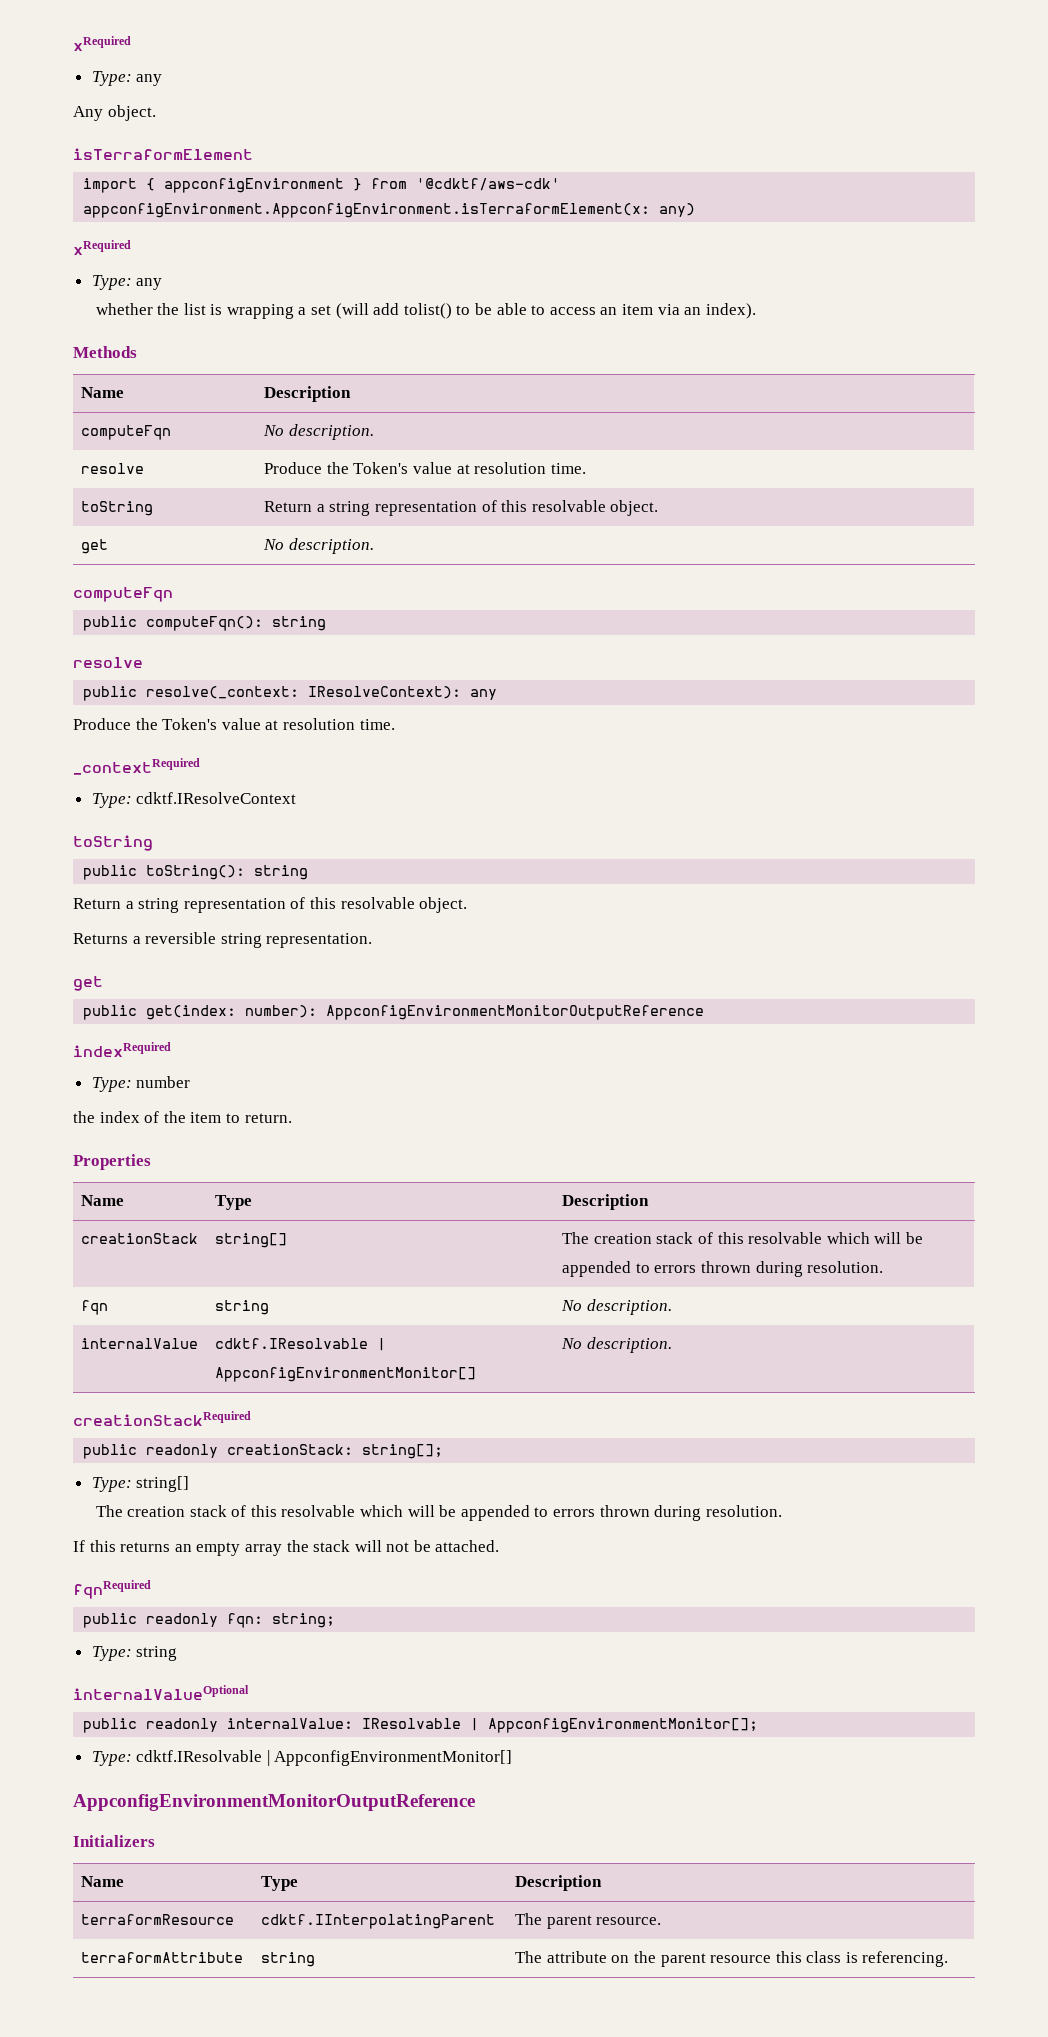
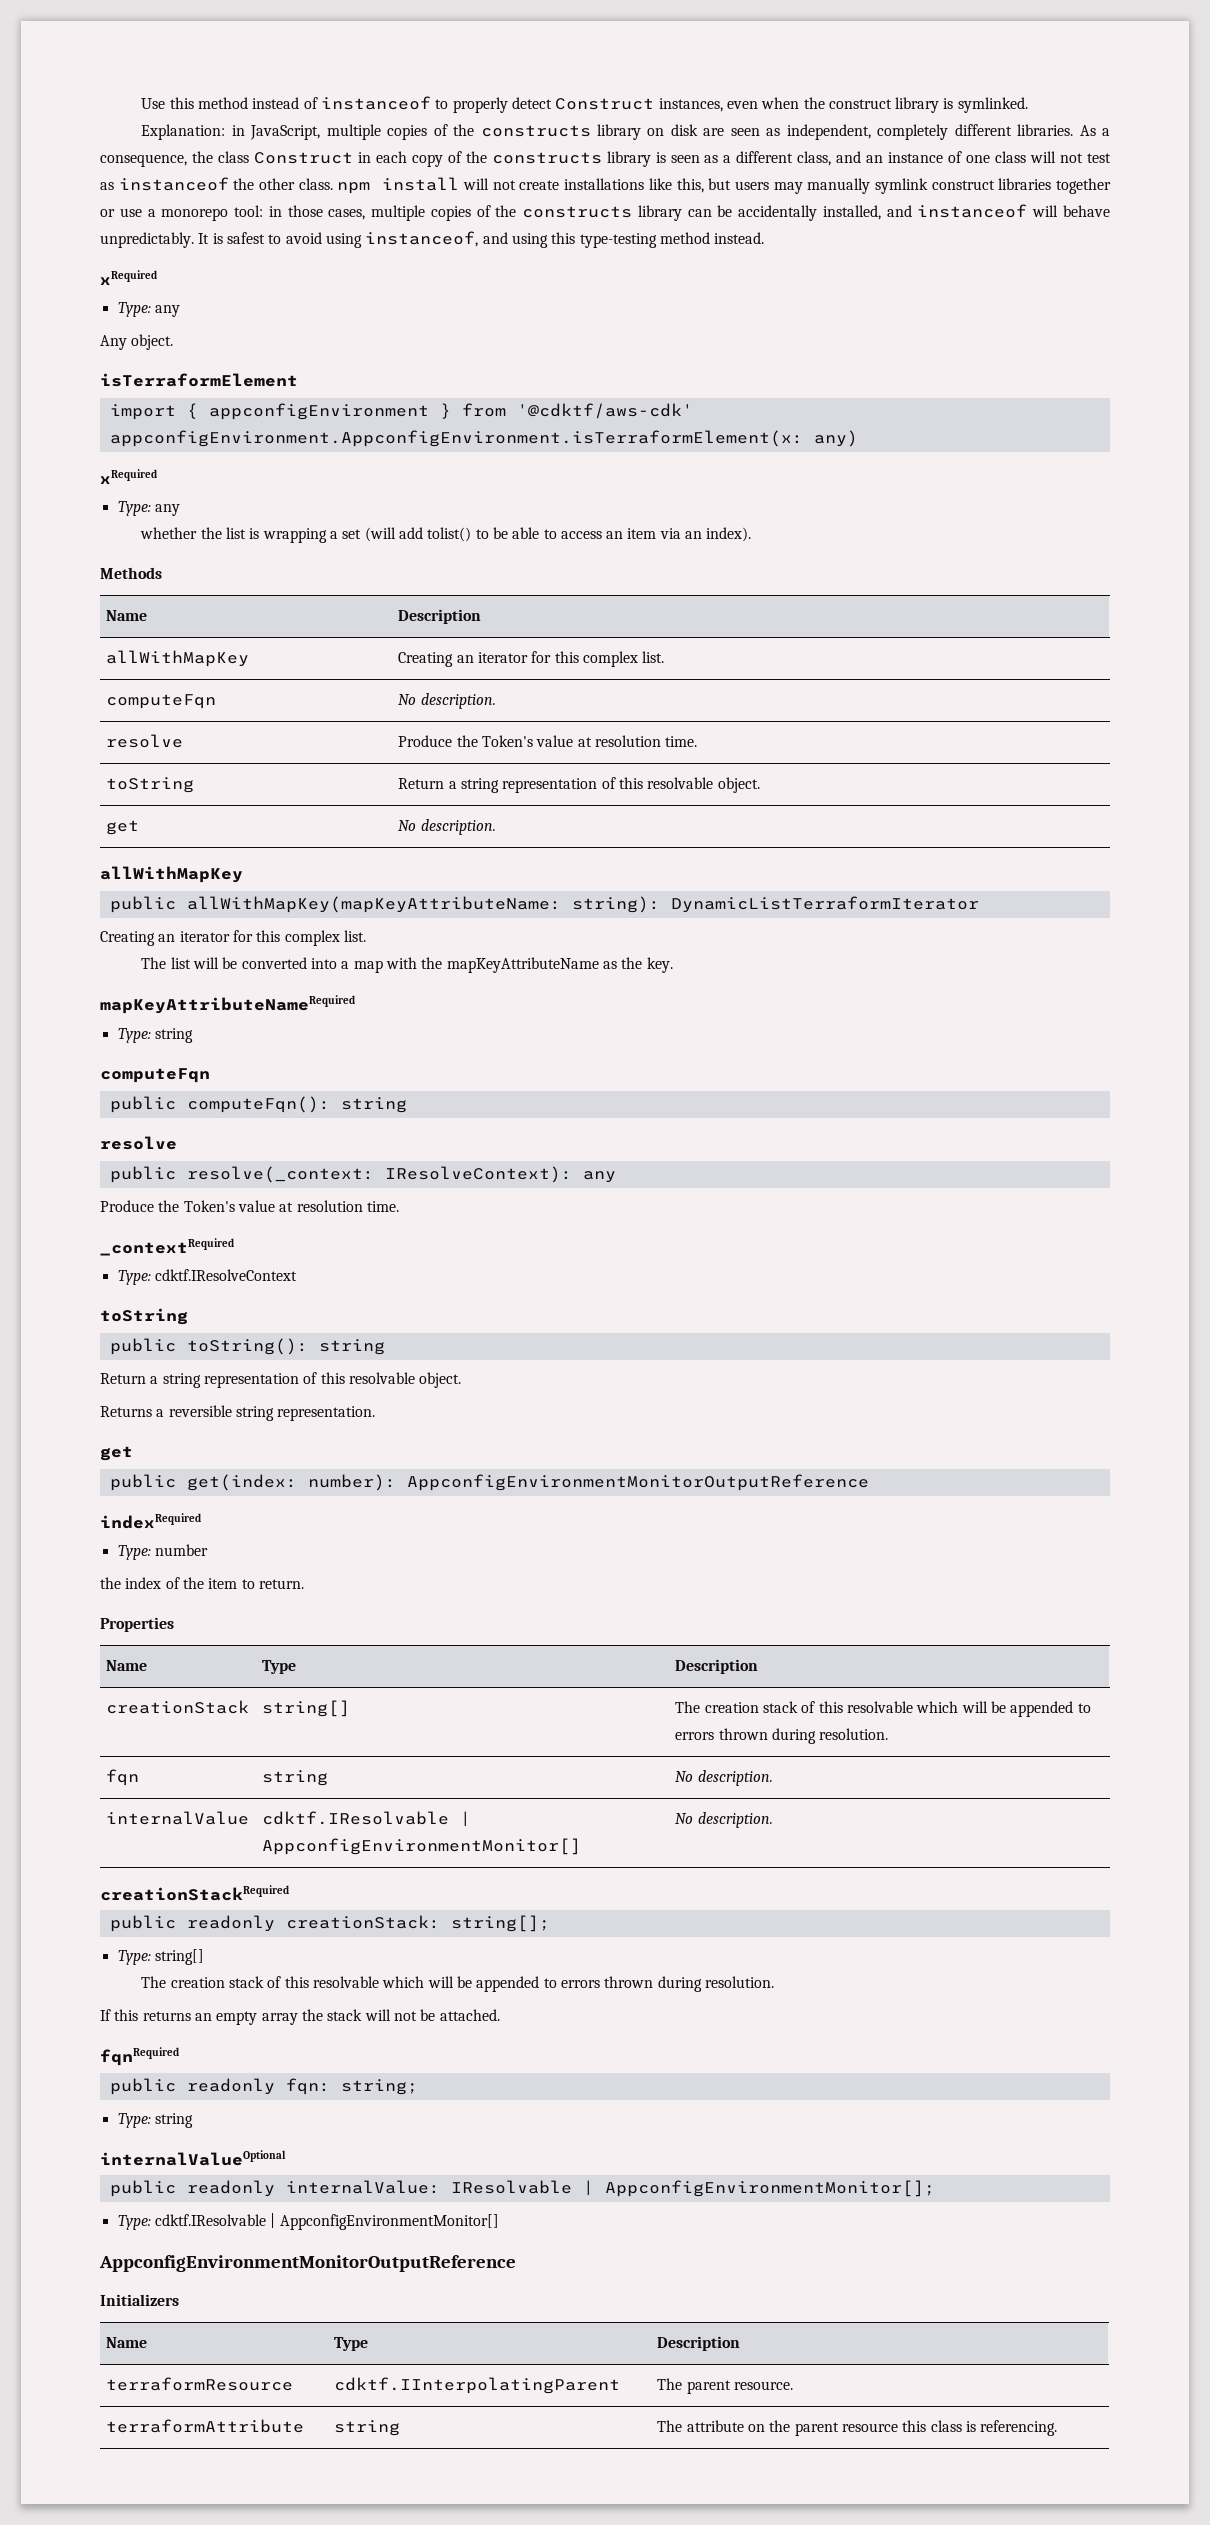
+ Use this method instead of instanceof to properly detect Construct instances, even when the construct library is symlinked.
+ Explanation: in JavaScript, multiple copies of the constructs library on disk are seen as independent, completely different libraries. As a consequence, the class Construct in each copy of the constructs library is seen as a different class, and an instance of one class will not test as instanceof the other class. npm install will not create installations like this, but users may manually symlink construct libraries together or use a monorepo tool: in those cases, multiple copies of the constructs library can be accidentally installed, and instanceof will behave unpredictably. It is safest to avoid using instanceof, and using this type-testing method instead.
+ allWithMapKey | Creating an iterator for this complex list.
  get | No description.
+ allWithMapKey
+ public allWithMapKey(mapKeyAttributeName: string): DynamicListTerraformIterator
+ Creating an iterator for this complex list.
+ The list will be converted into a map with the mapKeyAttributeName as the key.
+ mapKeyAttributeNameRequired
+ Type: string

